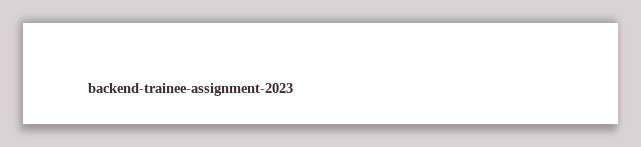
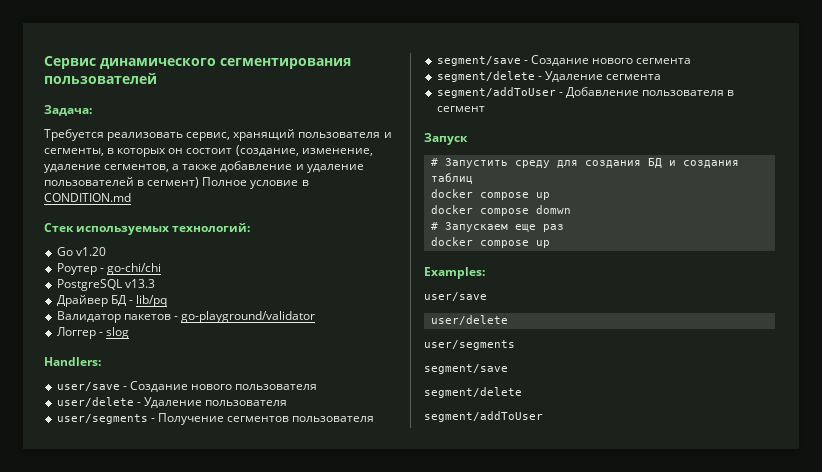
- backend-trainee-assignment-2023
+ Сервис динамического сегментирования пользователей
+ Задача:
+ Требуется реализовать сервис, хранящий пользователя и сегменты, в которых он состоит (создание, изменение, удаление сегментов, а также добавление и удаление пользователей в сегмент) Полное условие в CONDITION.md
+ Стек используемых технологий:
+ Go v1.20
+ Роутер - go-chi/chi
+ PostgreSQL v13.3
+ Драйвер БД - lib/pq
+ Валидатор пакетов - go-playground/validator
+ Логгер - slog
+ Handlers:
+ user/save - Создание нового пользователя
+ user/delete - Удаление пользователя
+ user/segments - Получение сегментов пользователя
+ segment/save - Создание нового сегмента
+ segment/delete - Удаление сегмента
+ segment/addToUser - Добавление пользователя в сегмент
+ Запуск
+ # Запустить среду для создания БД и создания таблиц
+ docker compose up
+ docker compose domwn
+ # Запускаем еще раз
+ docker compose up
+ Examples:
+ user/save
+ user/delete
+ user/segments
+ segment/save
+ segment/delete
+ segment/addToUser

